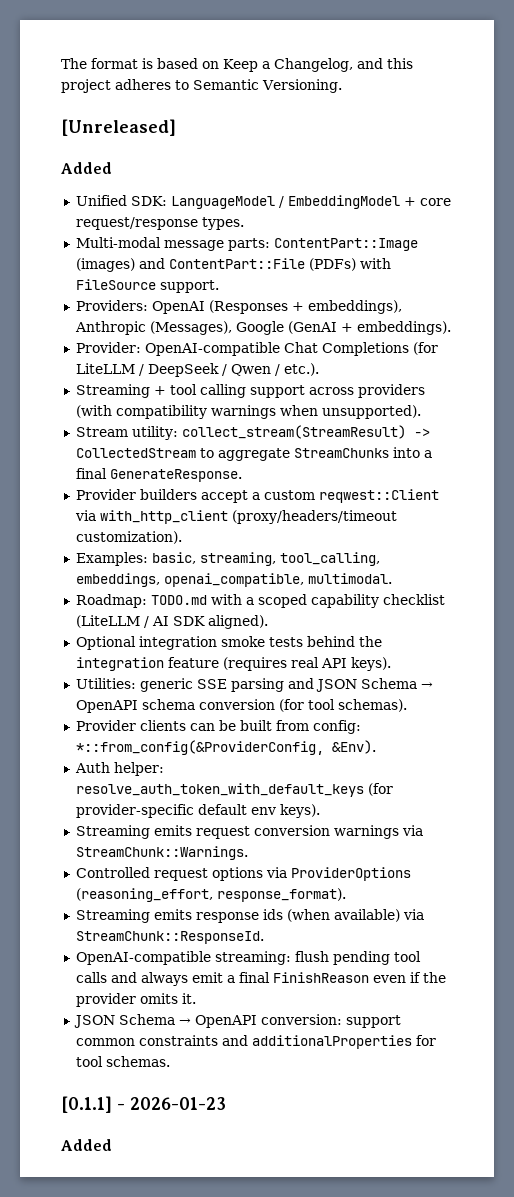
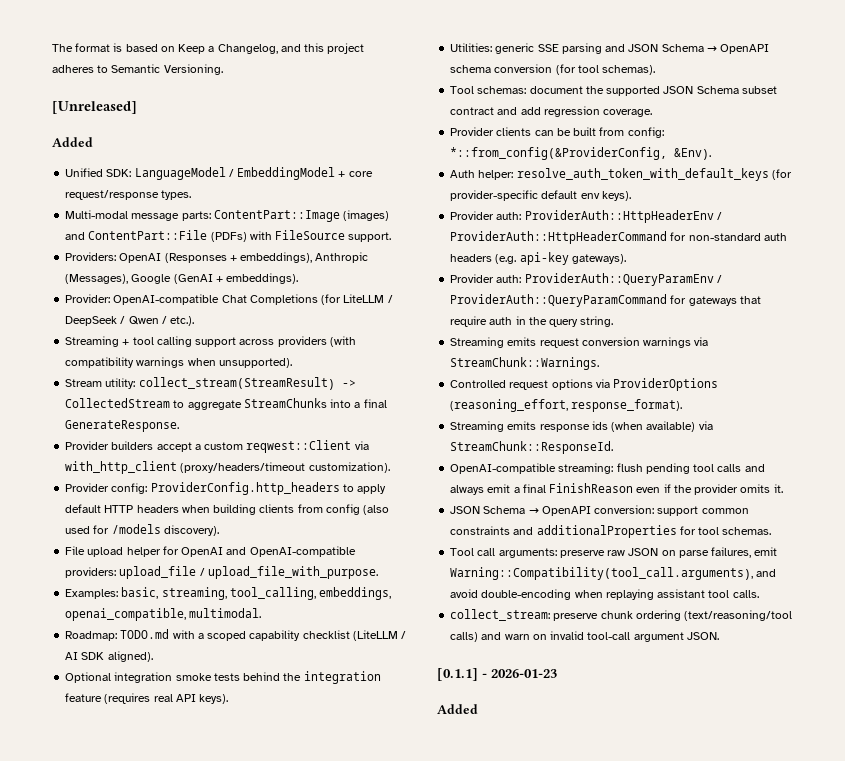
+ Provider config: ProviderConfig.http_headers to apply default HTTP headers when building clients from config (also used for /models discovery).
+ File upload helper for OpenAI and OpenAI-compatible providers: upload_file / upload_file_with_purpose.
+ Tool schemas: document the supported JSON Schema subset contract and add regression coverage.
+ Provider auth: ProviderAuth::HttpHeaderEnv / ProviderAuth::HttpHeaderCommand for non-standard auth headers (e.g. api-key gateways).
+ Provider auth: ProviderAuth::QueryParamEnv / ProviderAuth::QueryParamCommand for gateways that require auth in the query string.
+ Tool call arguments: preserve raw JSON on parse failures, emit Warning::Compatibility(tool_call.arguments), and avoid double-encoding when replaying assistant tool calls.
+ collect_stream: preserve chunk ordering (text/reasoning/tool calls) and warn on invalid tool-call argument JSON.

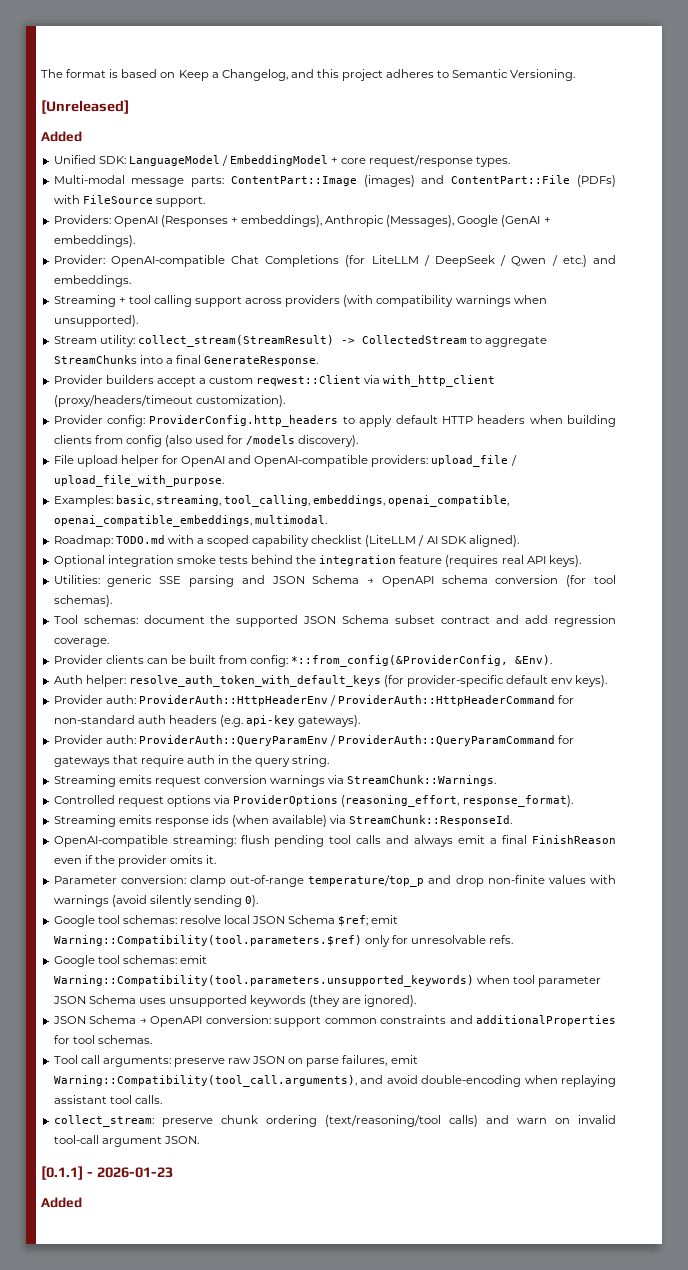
- Provider: OpenAI-compatible Chat Completions (for LiteLLM / DeepSeek / Qwen / etc.).
+ Provider: OpenAI-compatible Chat Completions (for LiteLLM / DeepSeek / Qwen / etc.) and embeddings.
- Examples: basic, streaming, tool_calling, embeddings, openai_compatible, multimodal.
+ Examples: basic, streaming, tool_calling, embeddings, openai_compatible, openai_compatible_embeddings, multimodal.
+ Parameter conversion: clamp out-of-range temperature/top_p and drop non-finite values with warnings (avoid silently sending 0).
+ Google tool schemas: resolve local JSON Schema $ref; emit Warning::Compatibility(tool.parameters.$ref) only for unresolvable refs.
+ Google tool schemas: emit Warning::Compatibility(tool.parameters.unsupported_keywords) when tool parameter JSON Schema uses unsupported keywords (they are ignored).

